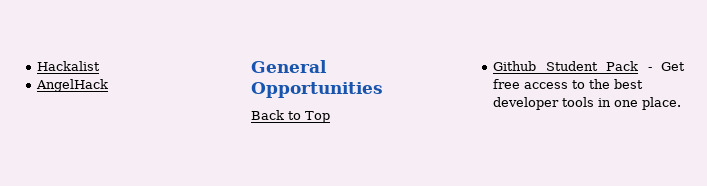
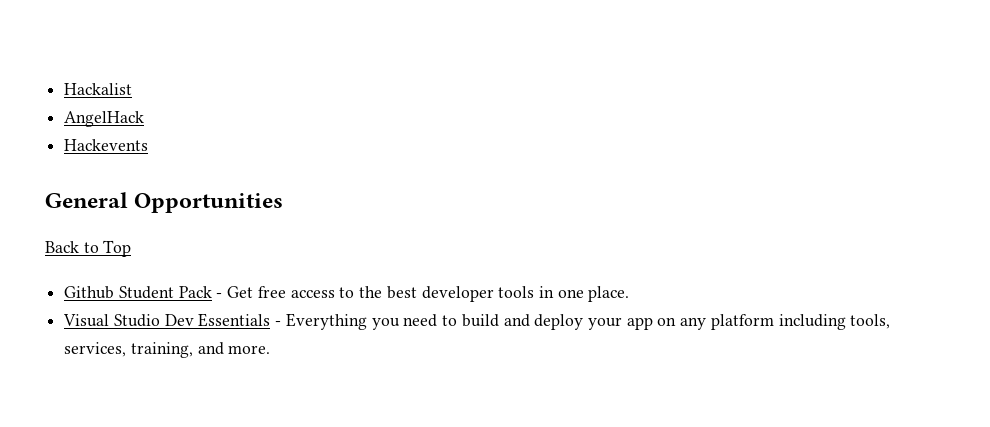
+ Hackevents
+ Visual Studio Dev Essentials - Everything you need to build and deploy your app on any platform including tools, services, training, and more.

